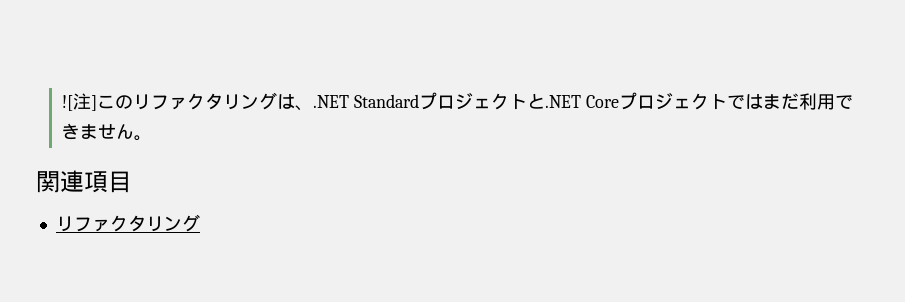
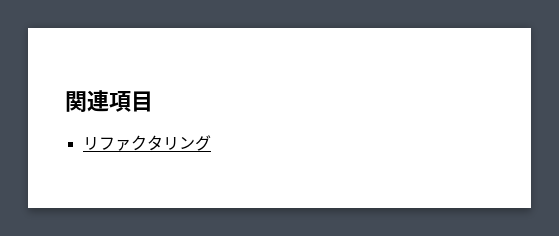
- ![注]このリファクタリングは、.NET Standardプロジェクトと.NET Coreプロジェクトではまだ利用できません。

